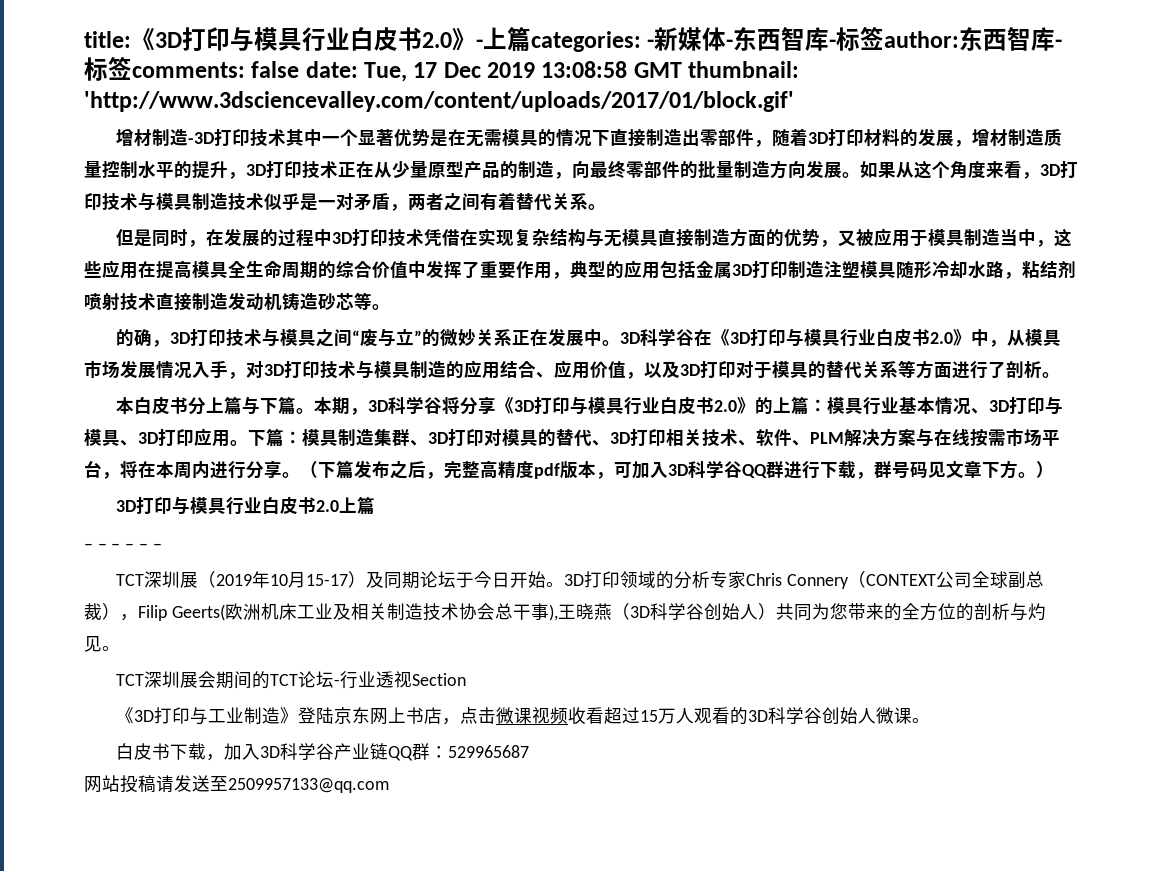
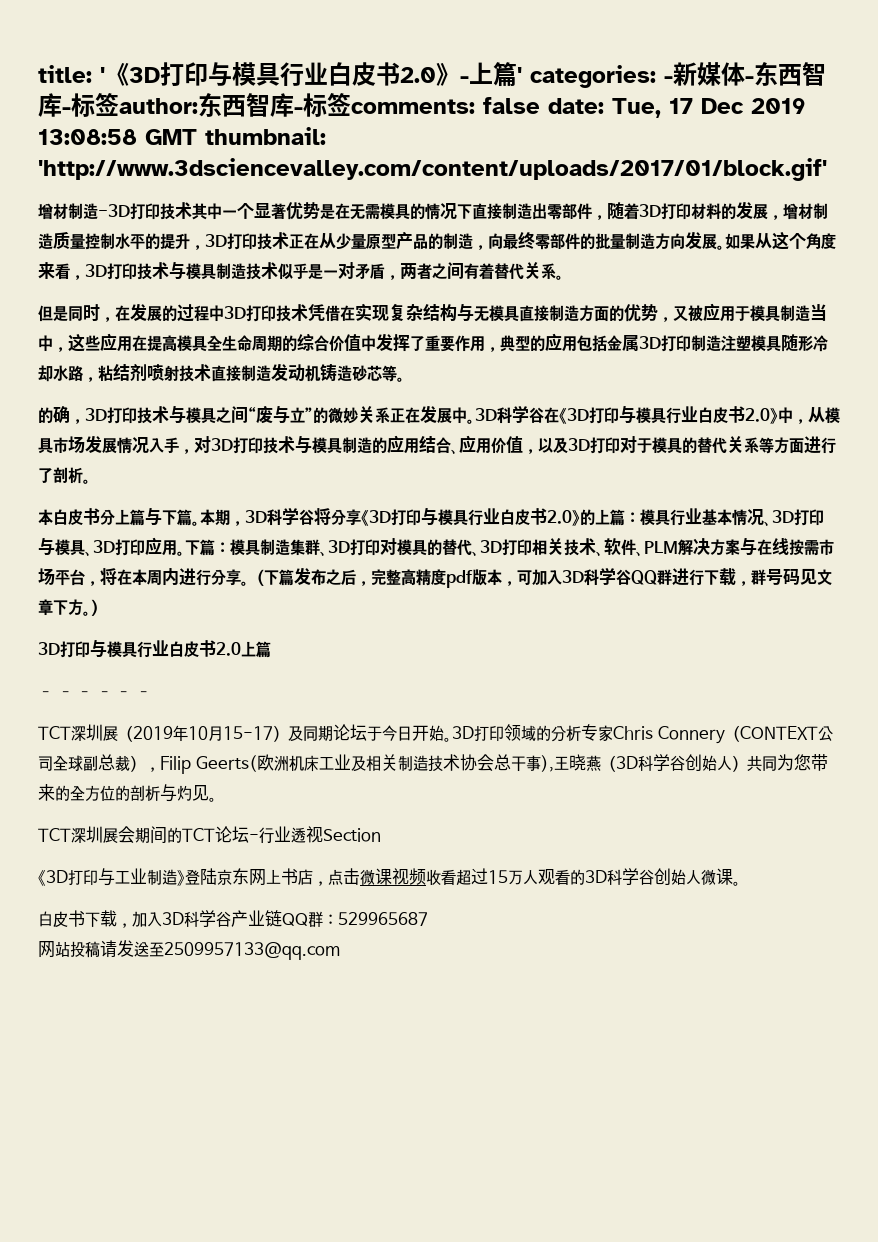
- title:《3D打印与模具行业白皮书2.0》-上篇categories: -新媒体-东西智库-标签author:东西智库-标签comments: false date: Tue, 17 Dec 2019 13:08:58 GMT thumbnail: 'http://www.3dsciencevalley.com/content/uploads/2017/01/block.gif'
+ title: '《3D打印与模具行业白皮书2.0》-上篇' categories: -新媒体-东西智库-标签author:东西智库-标签comments: false date: Tue, 17 Dec 2019 13:08:58 GMT thumbnail: 'http://www.3dsciencevalley.com/content/uploads/2017/01/block.gif'

